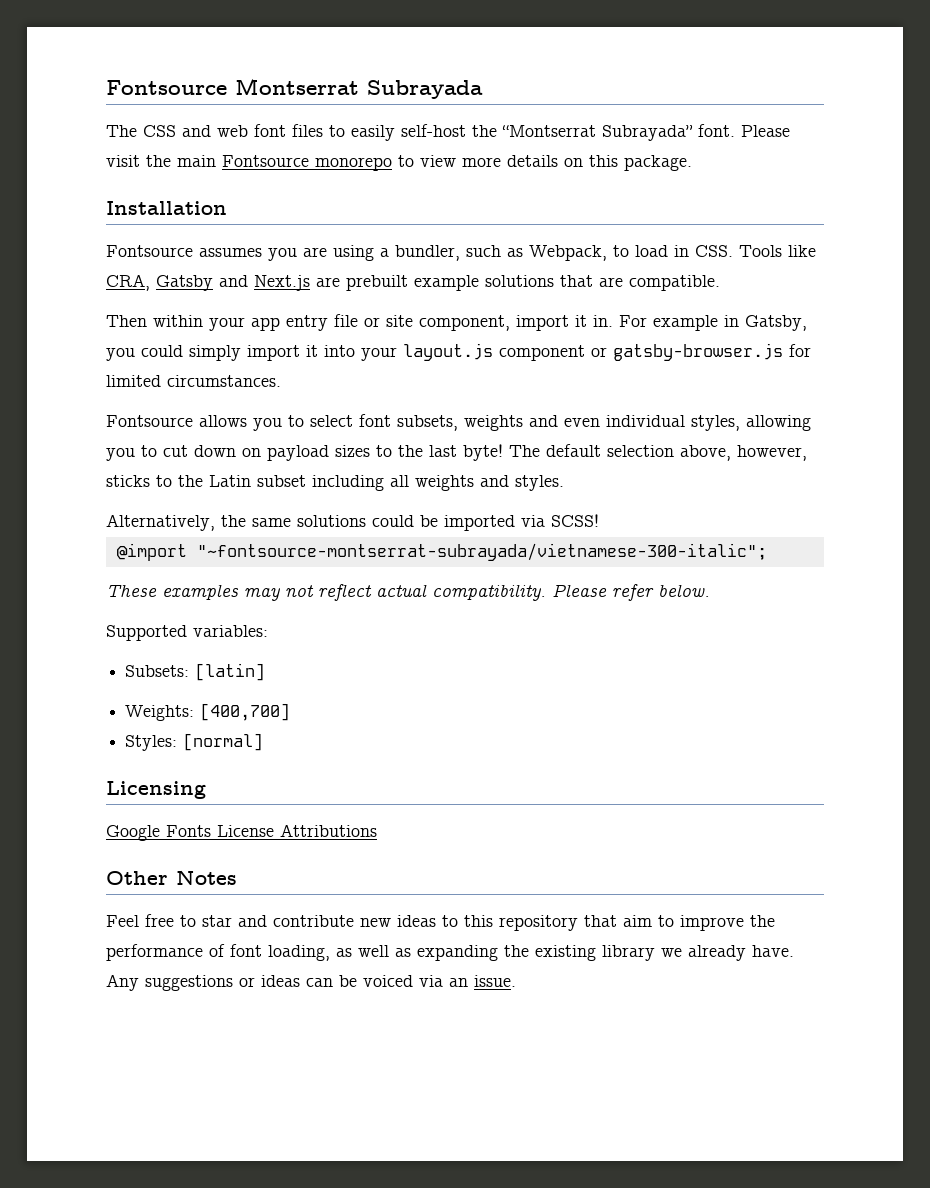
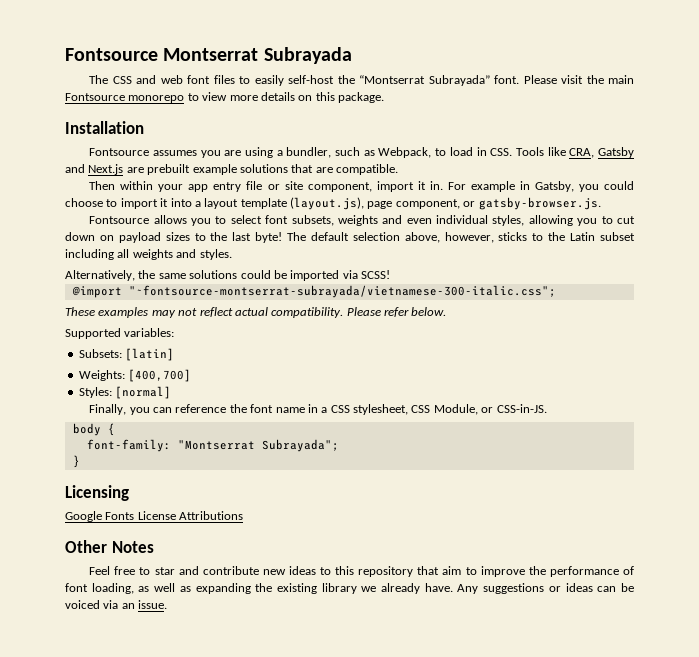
- For example in Gatsby, you could simply import it into your layout.js component or gatsby-browser.js for limited circumstances.
+ For example in Gatsby, you could choose to import it into a layout template (layout.js), page component, or gatsby-browser.js.
- @import "~fontsource-montserrat-subrayada/vietnamese-300-italic";
+ @import "~fontsource-montserrat-subrayada/vietnamese-300-italic.css";
+ Finally, you can reference the font name in a CSS stylesheet, CSS Module, or CSS-in-JS.
+ body {
+ font-family: "Montserrat Subrayada";
+ }

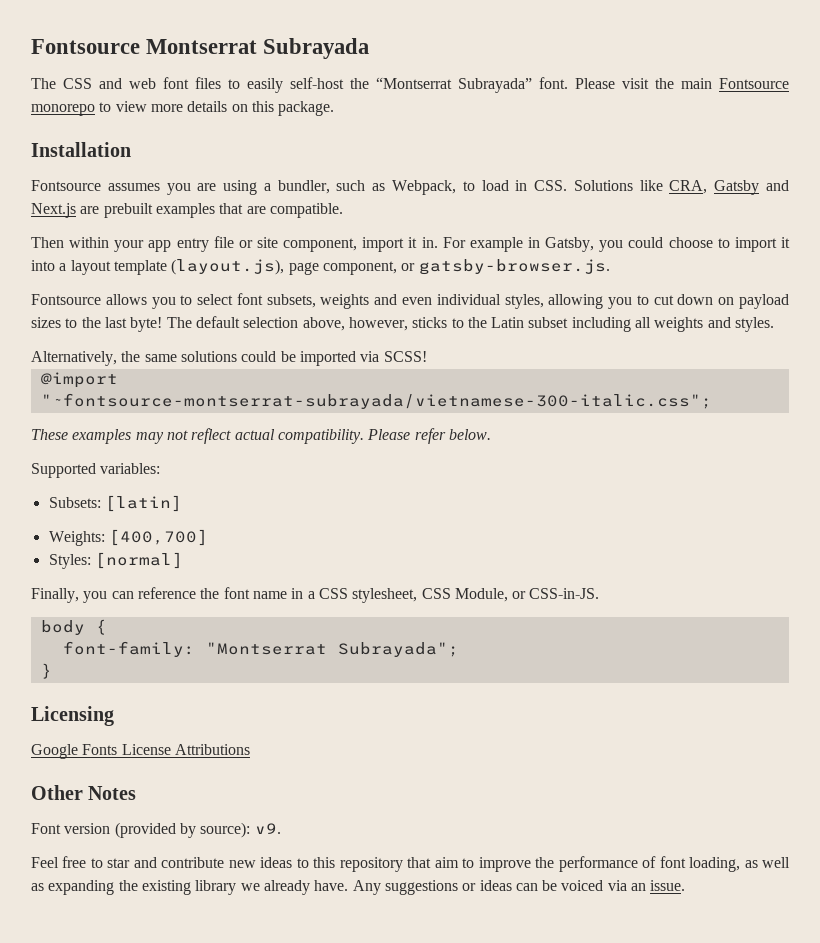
- Fontsource assumes you are using a bundler, such as Webpack, to load in CSS. Tools like CRA, Gatsby and Next.js are prebuilt example solutions that are compatible.
+ Fontsource assumes you are using a bundler, such as Webpack, to load in CSS. Solutions like CRA, Gatsby and Next.js are prebuilt examples that are compatible.
+ Font version (provided by source): v9.

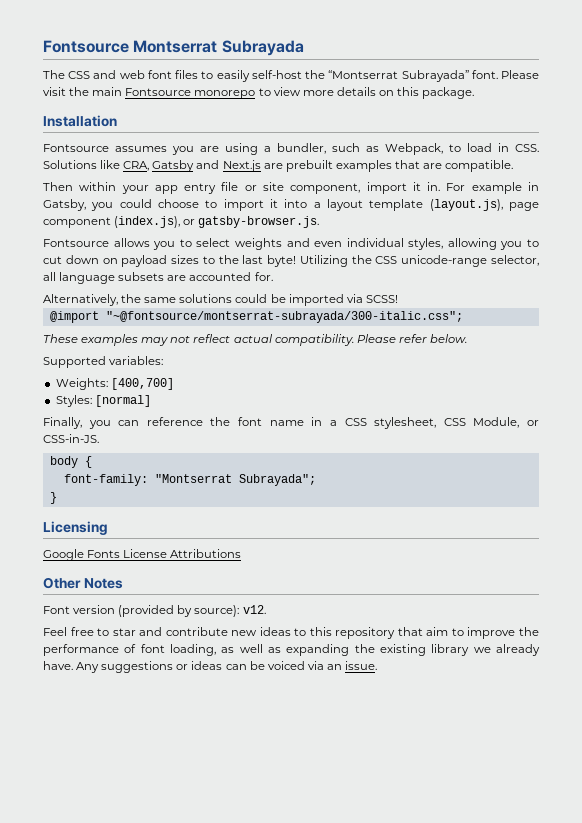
- For example in Gatsby, you could choose to import it into a layout template (layout.js), page component, or gatsby-browser.js.
+ For example in Gatsby, you could choose to import it into a layout template (layout.js), page component (index.js), or gatsby-browser.js.
- Fontsource allows you to select font subsets, weights and even individual styles, allowing you to cut down on payload sizes to the last byte!
+ Fontsource allows you to select weights and even individual styles, allowing you to cut down on payload sizes to the last byte!
- The default selection above, however, sticks to the Latin subset including all weights and styles.
+ Utilizing the CSS unicode-range selector, all language subsets are accounted for.
- @import "~fontsource-montserrat-subrayada/vietnamese-300-italic.css";
+ @import "~@fontsource/montserrat-subrayada/300-italic.css";
- Subsets: [latin]
- Font version (provided by source): v9.
+ Font version (provided by source): v12.

